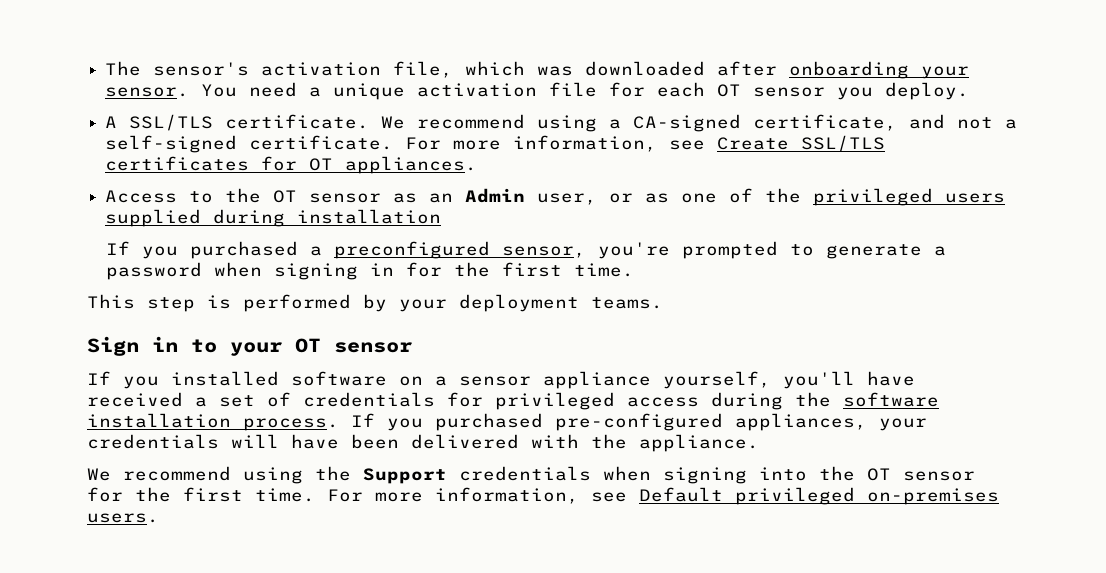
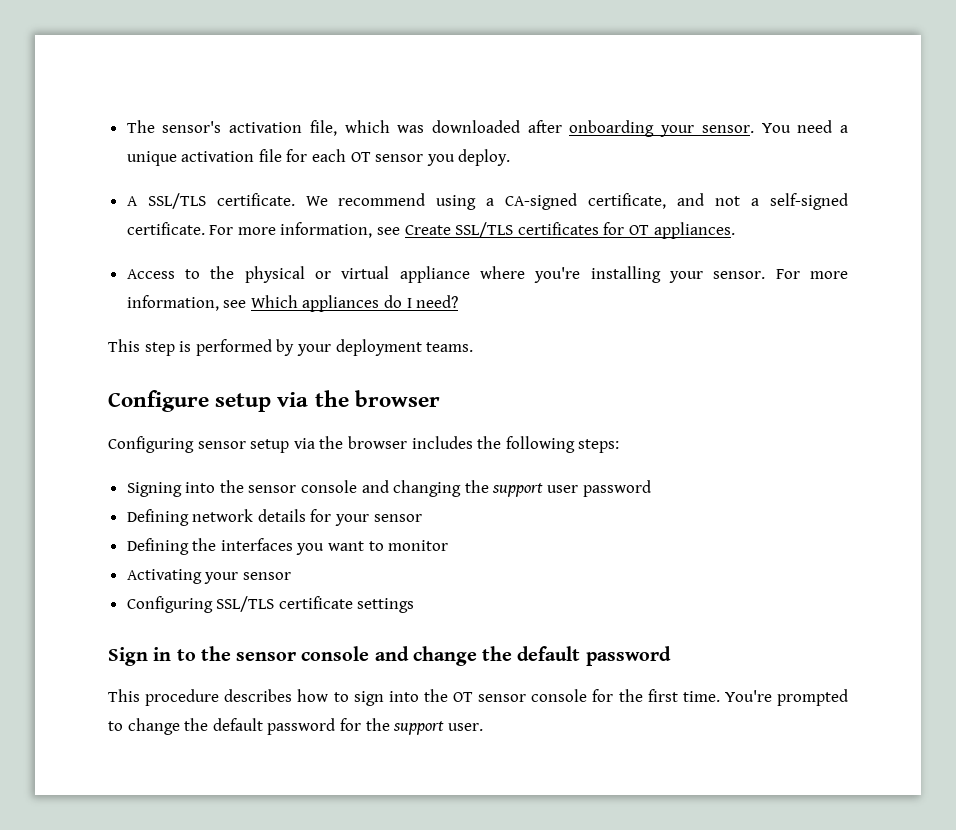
- Access to the OT sensor as an Admin user, or as one of the privileged users supplied during installation
- If you purchased a preconfigured sensor, you're prompted to generate a password when signing in for the first time.
+ Access to the physical or virtual appliance where you're installing your sensor. For more information, see Which appliances do I need?
+ Configure setup via the browser
+ Configuring sensor setup via the browser includes the following steps:
+ Signing into the sensor console and changing the support user password
+ Defining network details for your sensor
+ Defining the interfaces you want to monitor
+ Activating your sensor
+ Configuring SSL/TLS certificate settings
- Sign in to your OT sensor
- If you installed software on a sensor appliance yourself, you'll have received a set of credentials for privileged access during the software installation process. If you purchased pre-configured appliances, your credentials will have been delivered with the appliance.
- We recommend using the Support credentials when signing into the OT sensor for the first time. For more information, see Default privileged on-premises users.
+ Sign in to the sensor console and change the default password
+ This procedure describes how to sign into the OT sensor console for the first time. You're prompted to change the default password for the support user.

